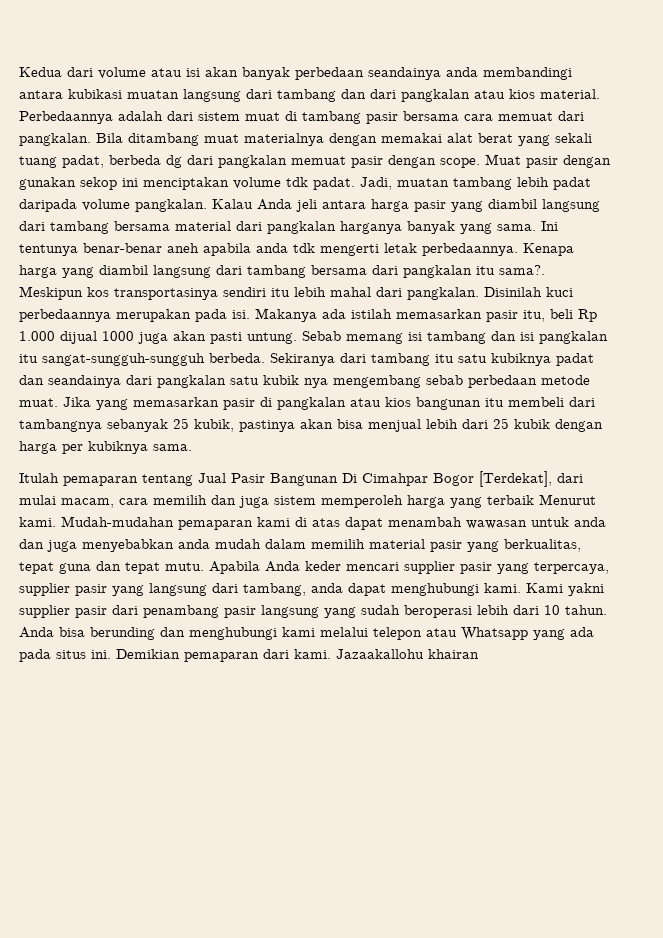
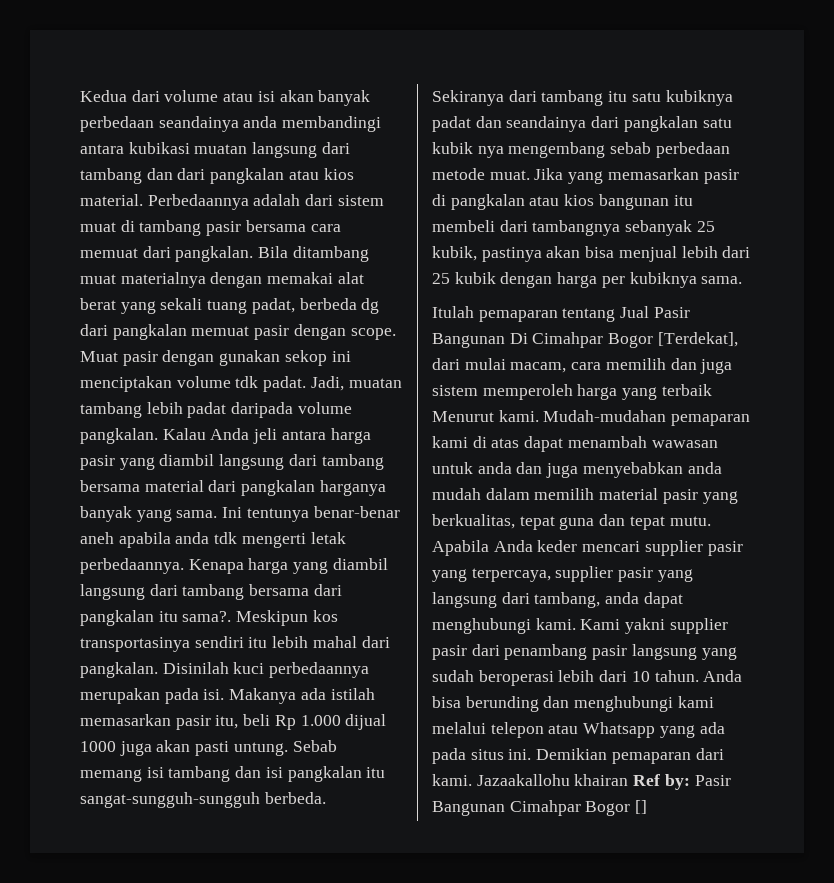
- Jazaakallohu khairan
+ Jazaakallohu khairan Ref by: Pasir Bangunan Cimahpar Bogor []

